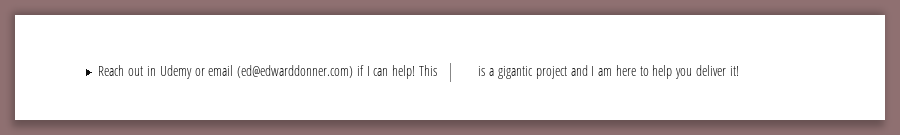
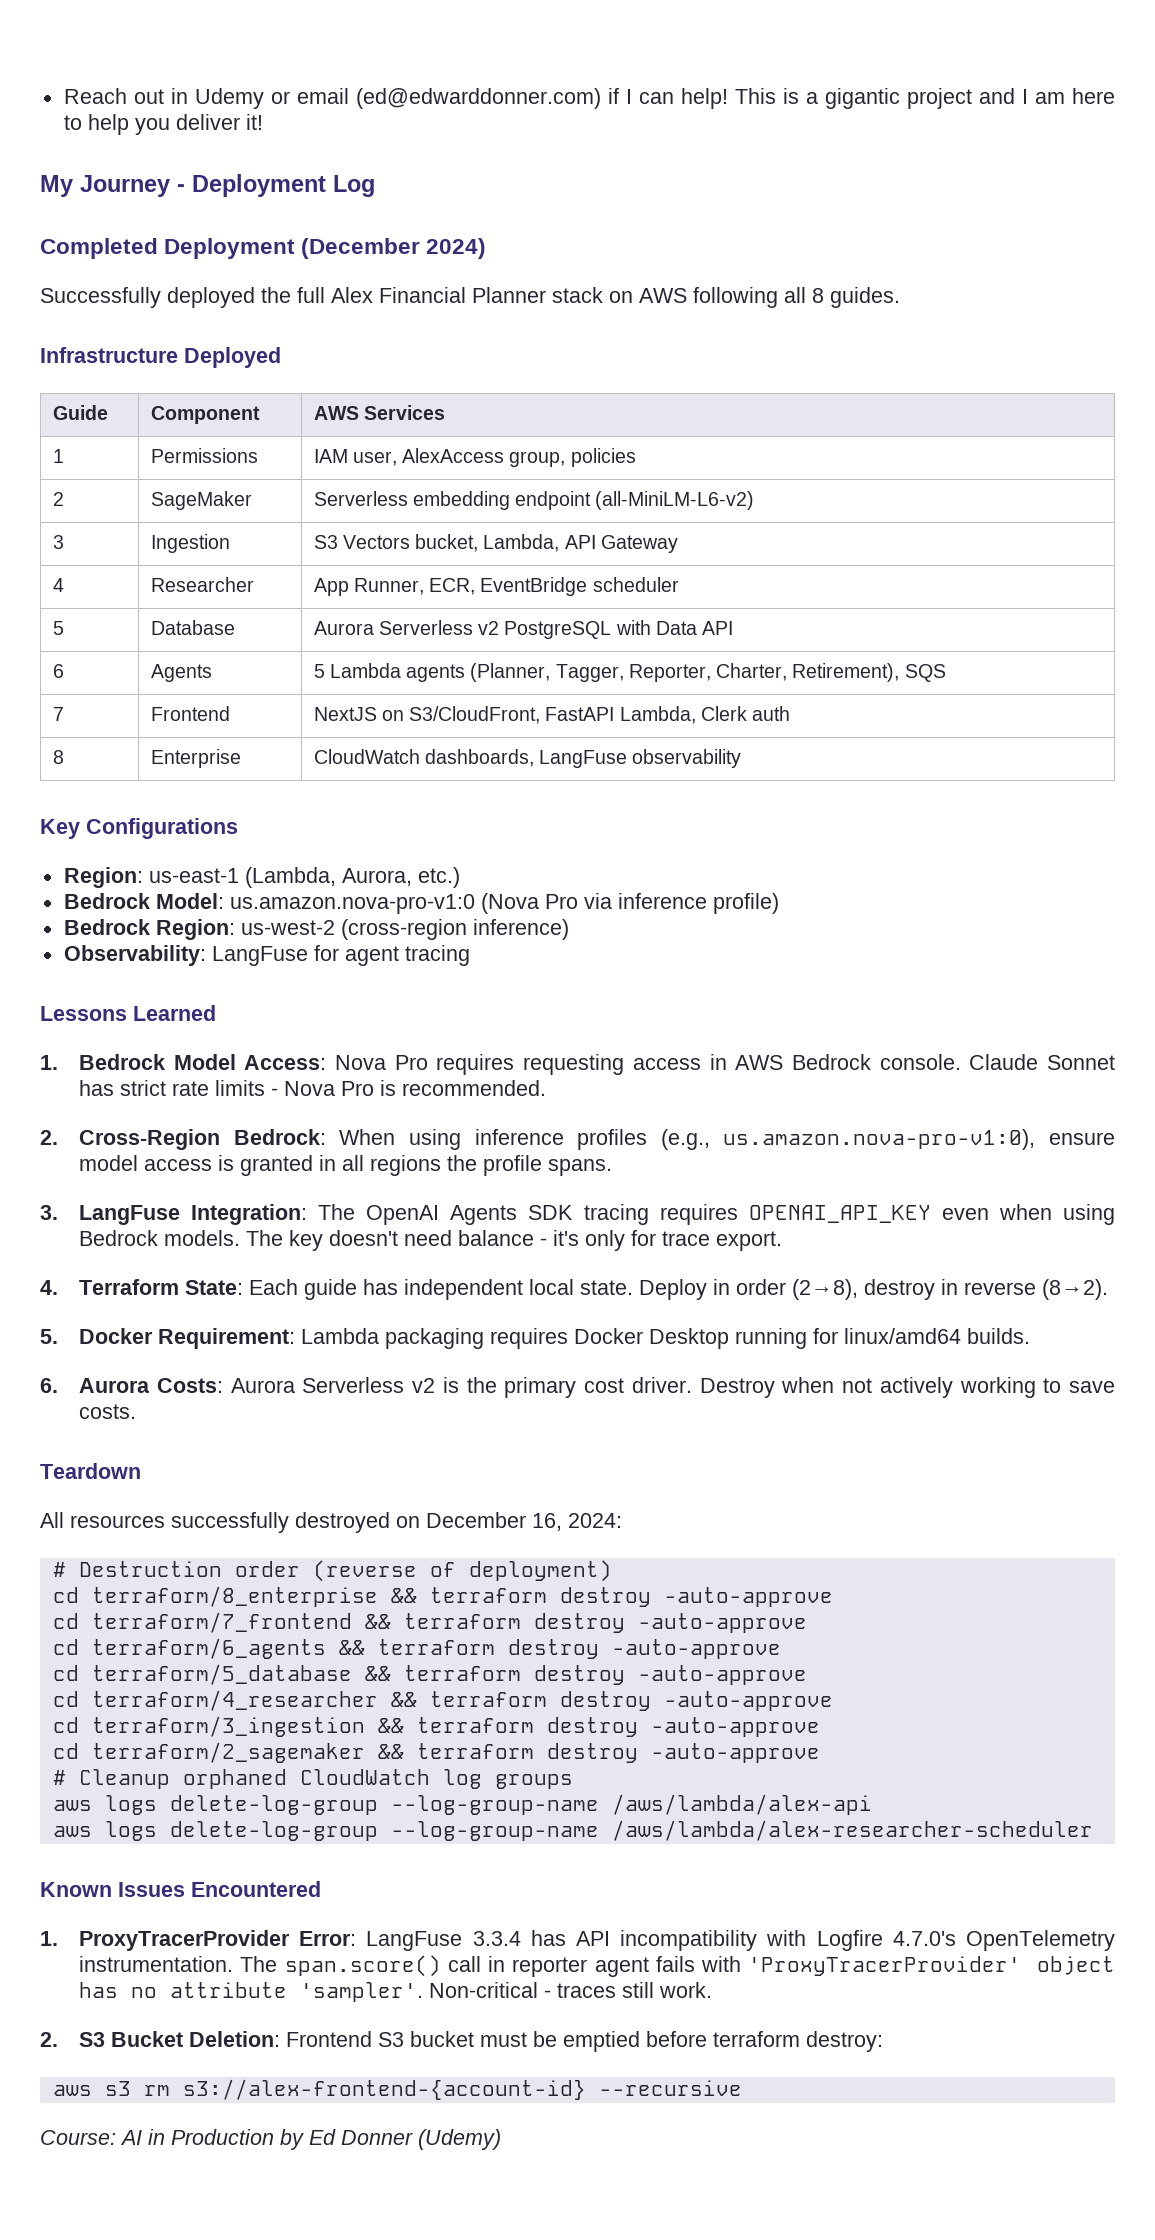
+ My Journey - Deployment Log
+ Completed Deployment (December 2024)
+ Successfully deployed the full Alex Financial Planner stack on AWS following all 8 guides.
+ Infrastructure Deployed
+ Guide | Component | AWS Services
+ 1 | Permissions | IAM user, AlexAccess group, policies
+ 2 | SageMaker | Serverless embedding endpoint (all-MiniLM-L6-v2)
+ 3 | Ingestion | S3 Vectors bucket, Lambda, API Gateway
+ 4 | Researcher | App Runner, ECR, EventBridge scheduler
+ 5 | Database | Aurora Serverless v2 PostgreSQL with Data API
+ 6 | Agents | 5 Lambda agents (Planner, Tagger, Reporter, Charter, Retirement), SQS
+ 7 | Frontend | NextJS on S3/CloudFront, FastAPI Lambda, Clerk auth
+ 8 | Enterprise | CloudWatch dashboards, LangFuse observability
+ Key Configurations
+ Region: us-east-1 (Lambda, Aurora, etc.)
+ Bedrock Model: us.amazon.nova-pro-v1:0 (Nova Pro via inference profile)
+ Bedrock Region: us-west-2 (cross-region inference)
+ Observability: LangFuse for agent tracing
+ Lessons Learned
+ 1. Bedrock Model Access: Nova Pro requires requesting access in AWS Bedrock console. Claude Sonnet has strict rate limits - Nova Pro is recommended.
+ 2. Cross-Region Bedrock: When using inference profiles (e.g., us.amazon.nova-pro-v1:0), ensure model access is granted in all regions the profile spans.
+ 3. LangFuse Integration: The OpenAI Agents SDK tracing requires OPENAI_API_KEY even when using Bedrock models. The key doesn't need balance - it's only for trace export.
+ 4. Terraform State: Each guide has independent local state. Deploy in order (2→8), destroy in reverse (8→2).
+ 5. Docker Requirement: Lambda packaging requires Docker Desktop running for linux/amd64 builds.
+ 6. Aurora Costs: Aurora Serverless v2 is the primary cost driver. Destroy when not actively working to save costs.
+ Teardown
+ All resources successfully destroyed on December 16, 2024:
+ # Destruction order (reverse of deployment)
+ cd terraform/8_enterprise && terraform destroy -auto-approve
+ cd terraform/7_frontend && terraform destroy -auto-approve
+ cd terraform/6_agents && terraform destroy -auto-approve
+ cd terraform/5_database && terraform destroy -auto-approve
+ cd terraform/4_researcher && terraform destroy -auto-approve
+ cd terraform/3_ingestion && terraform destroy -auto-approve
+ cd terraform/2_sagemaker && terraform destroy -auto-approve
+ # Cleanup orphaned CloudWatch log groups
+ aws logs delete-log-group --log-group-name /aws/lambda/alex-api
+ aws logs delete-log-group --log-group-name /aws/lambda/alex-researcher-scheduler
+ Known Issues Encountered
+ 1. ProxyTracerProvider Error: LangFuse 3.3.4 has API incompatibility with Logfire 4.7.0's OpenTelemetry instrumentation. The span.score() call in reporter agent fails with 'ProxyTracerProvider' object has no attribute 'sampler'. Non-critical - traces still work.
+ 2. S3 Bucket Deletion: Frontend S3 bucket must be emptied before terraform destroy:
+ aws s3 rm s3://alex-frontend-{account-id} --recursive
+ Course: AI in Production by Ed Donner (Udemy)

